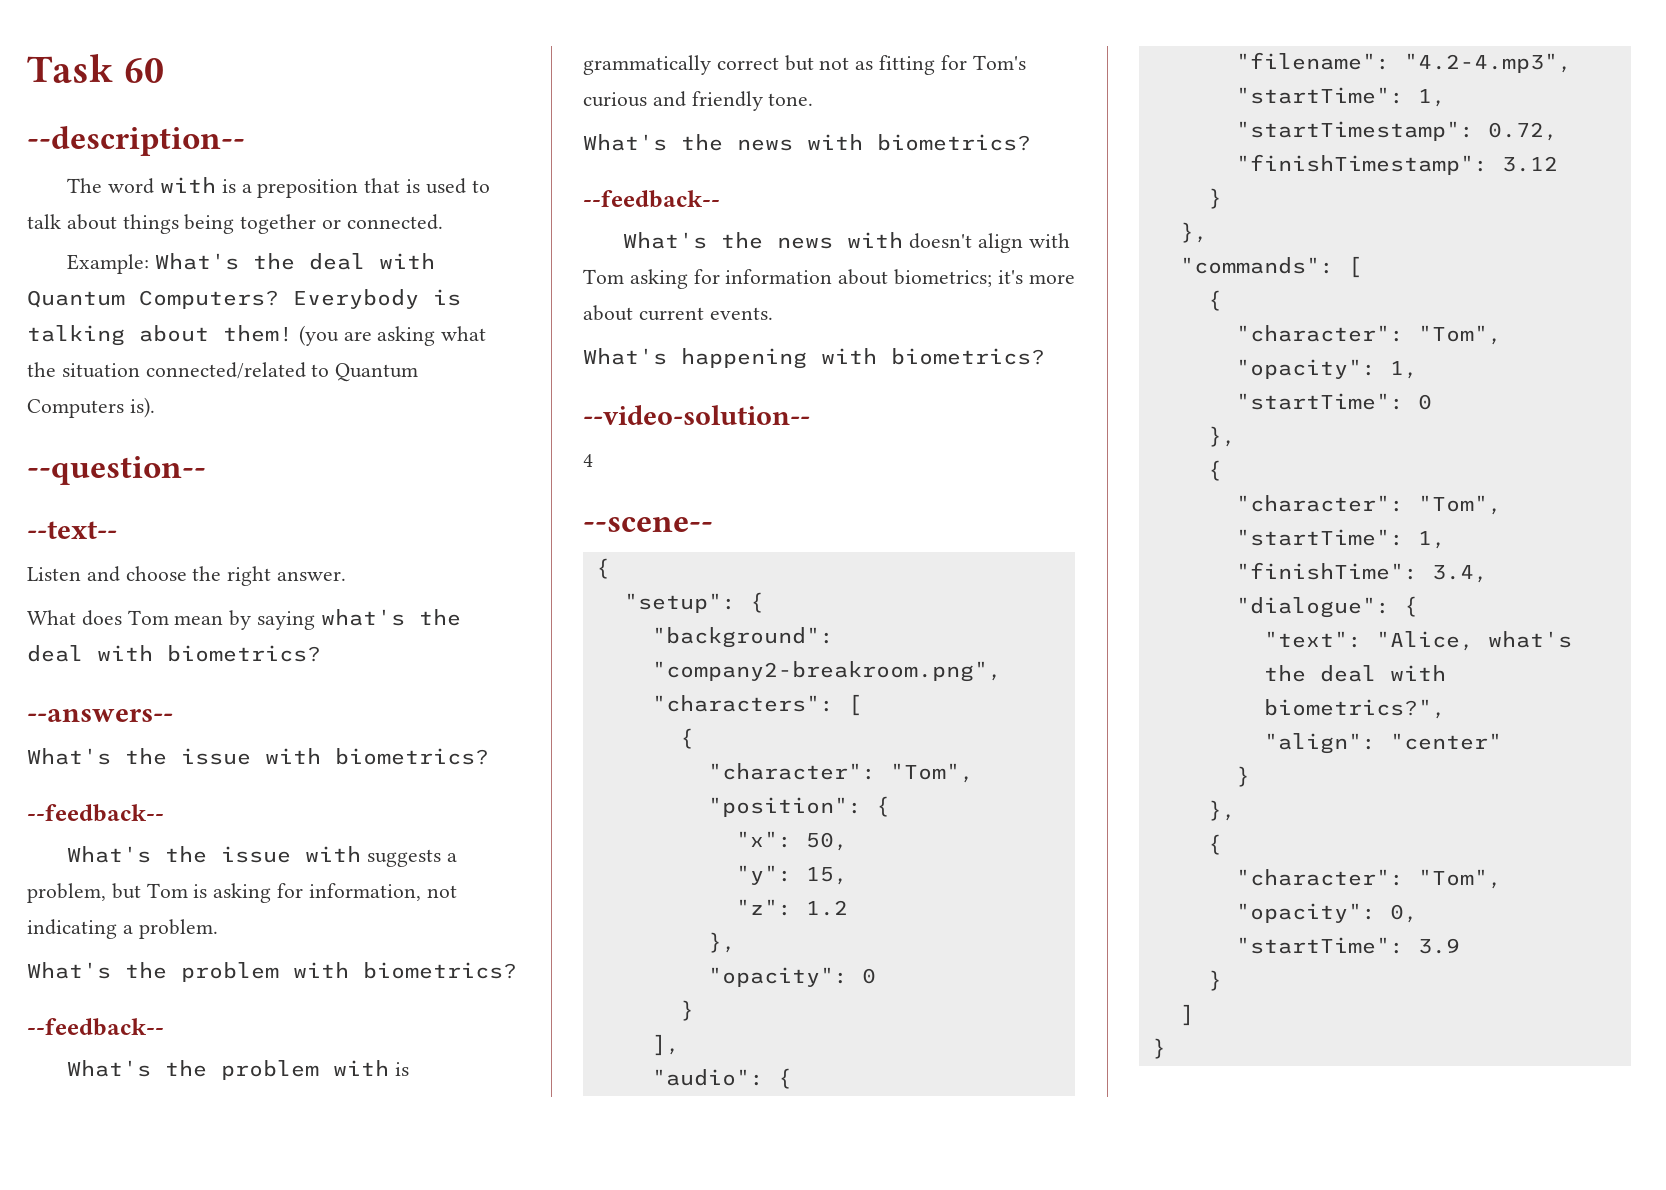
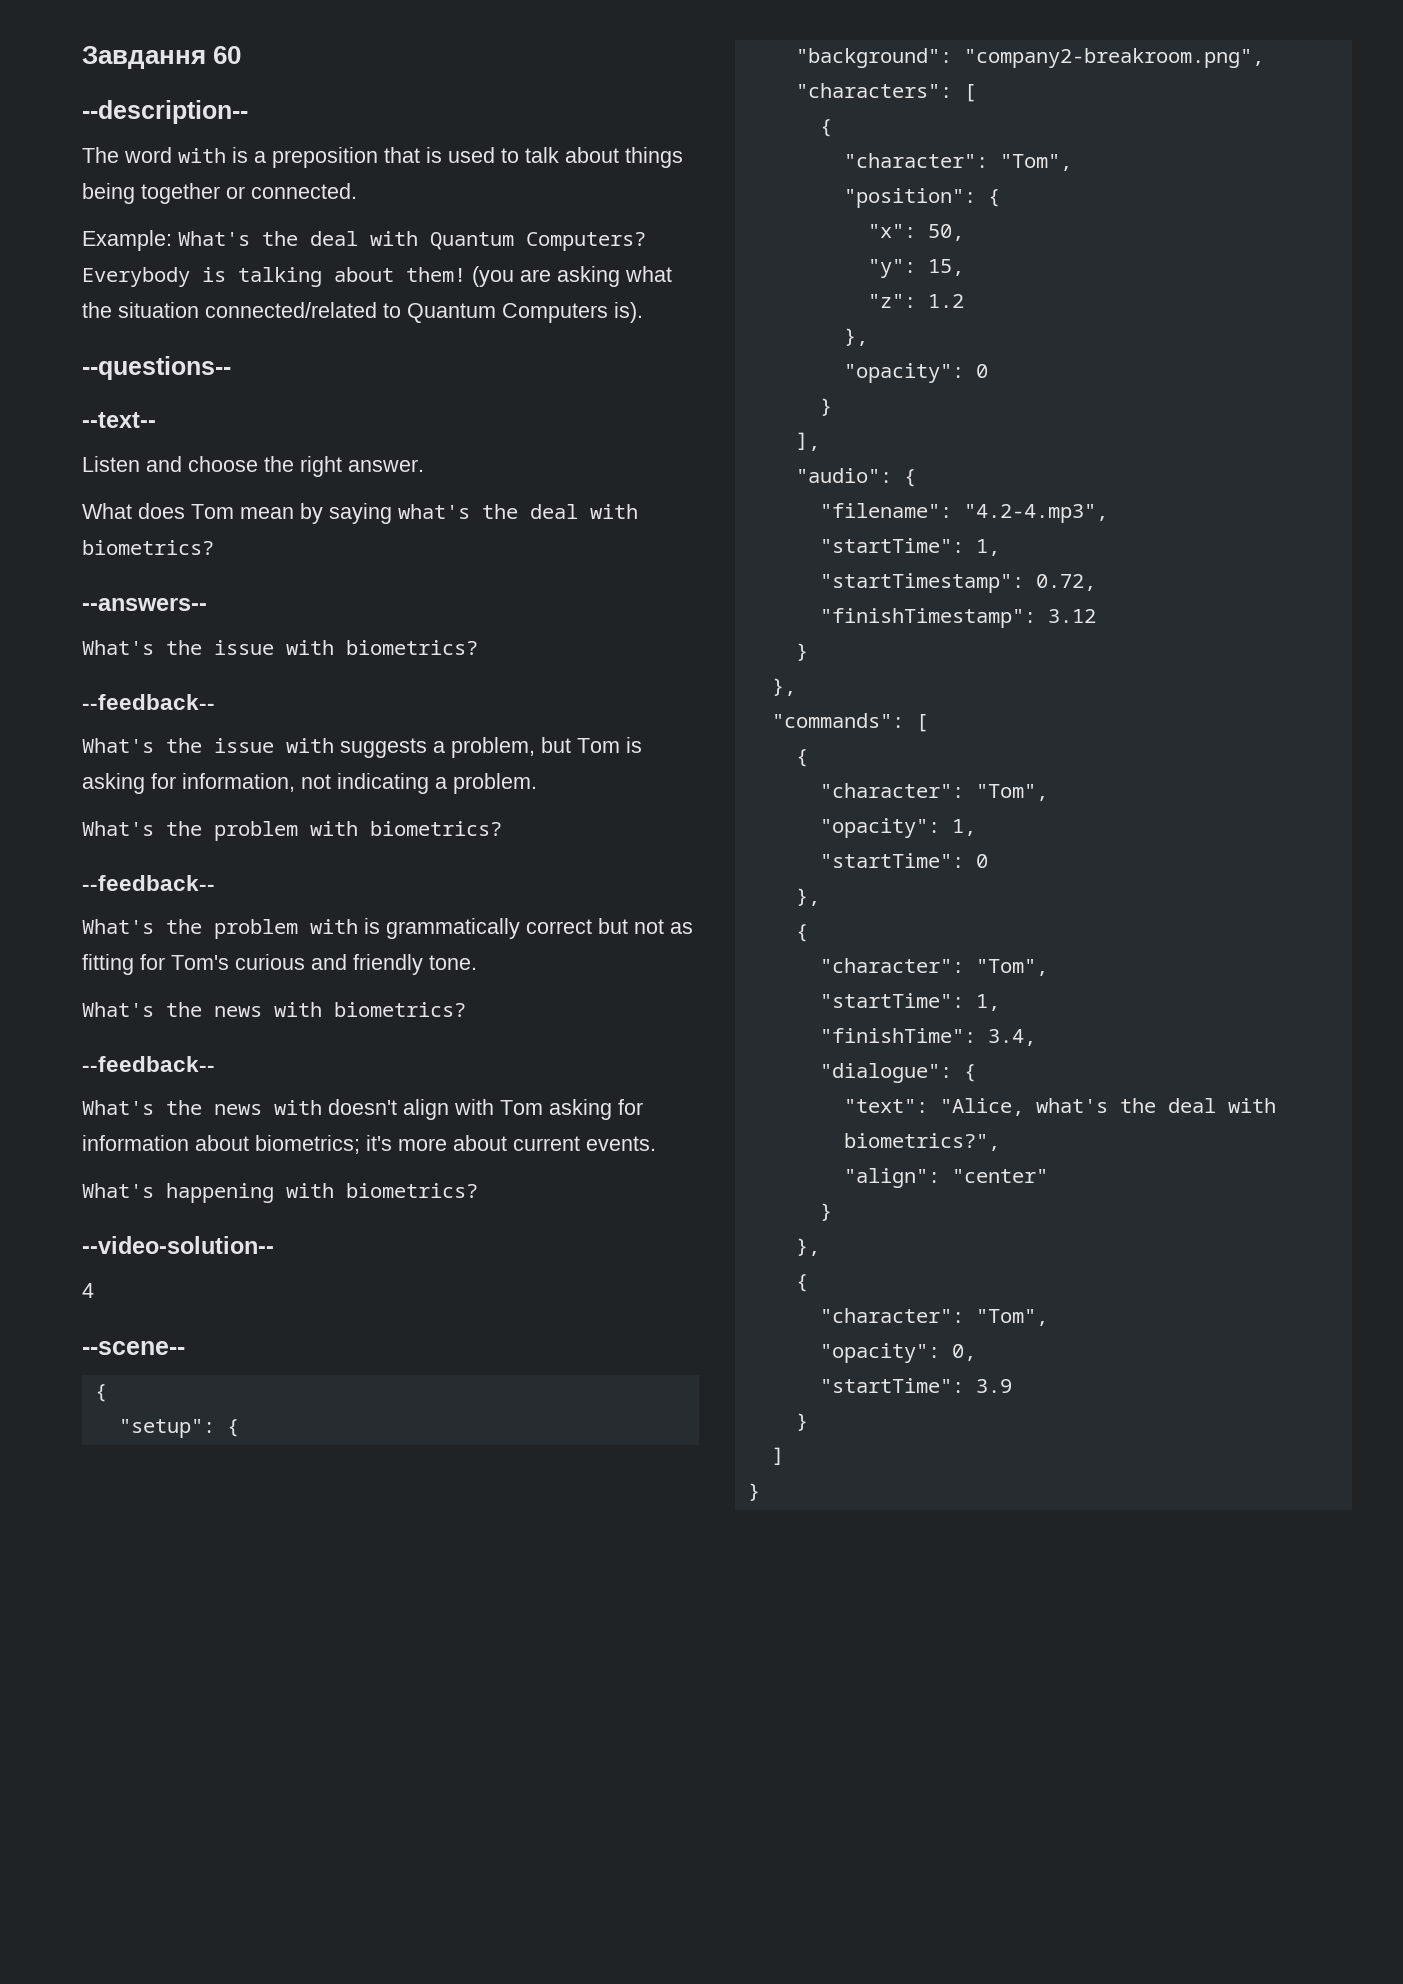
- Task 60
+ Завдання 60
- --question--
+ --questions--

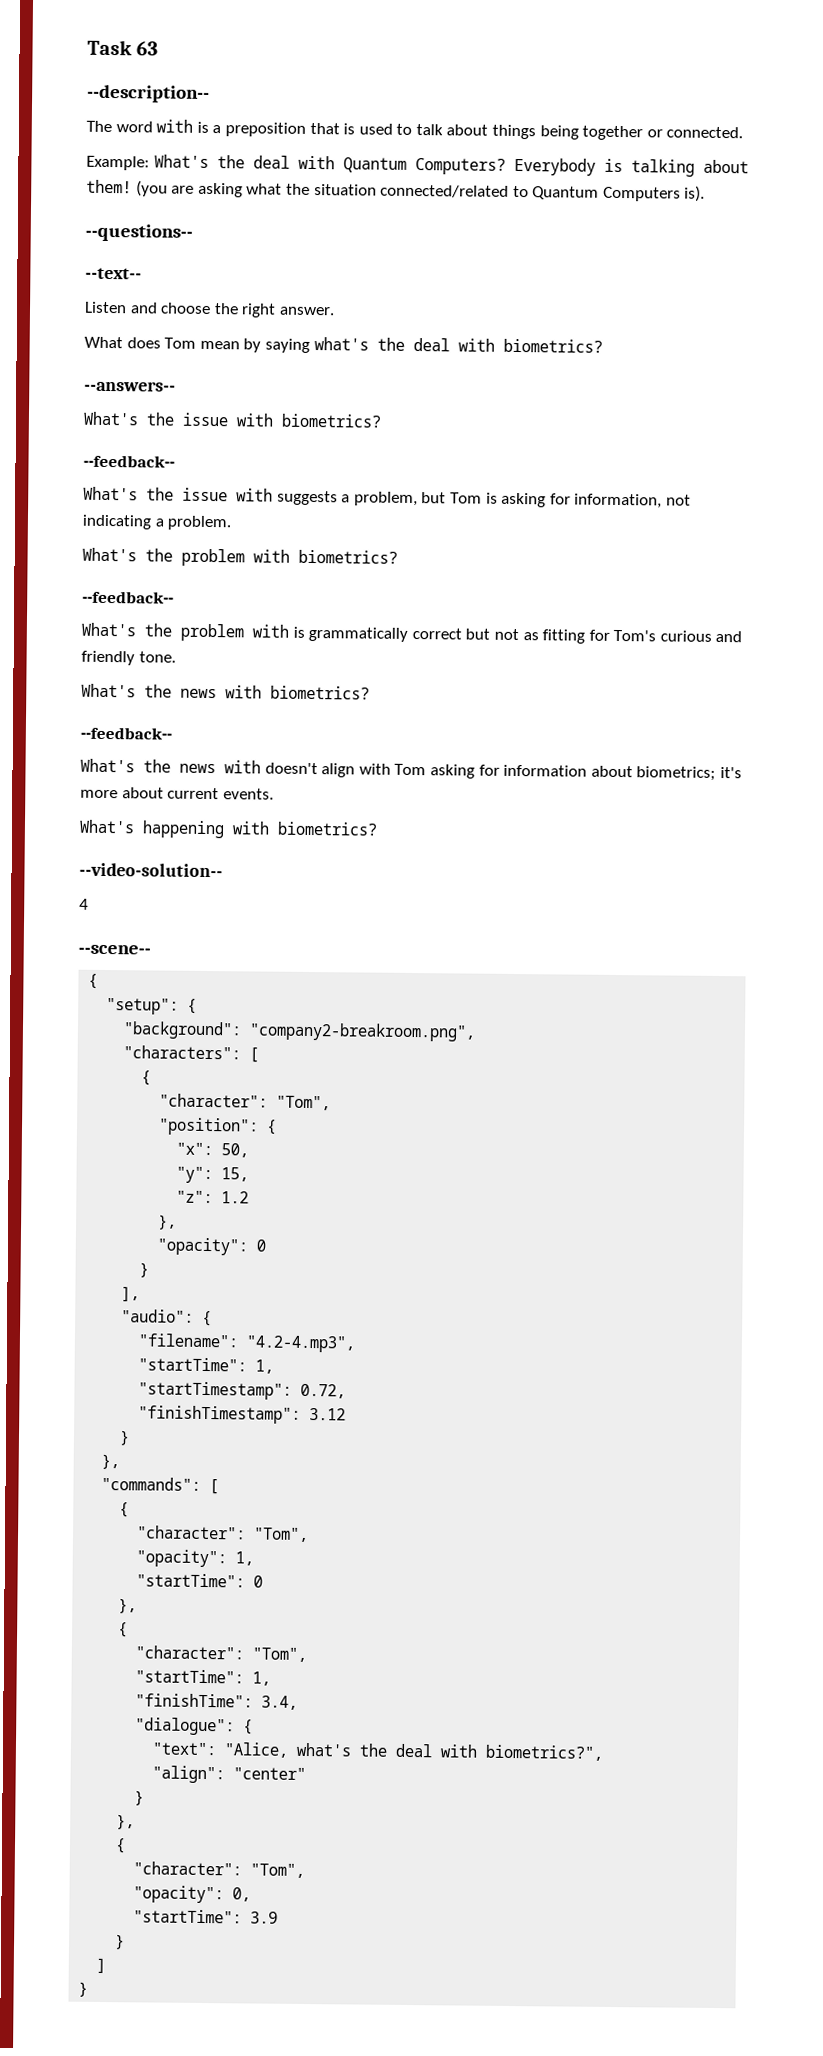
- Завдання 60
+ Task 63

